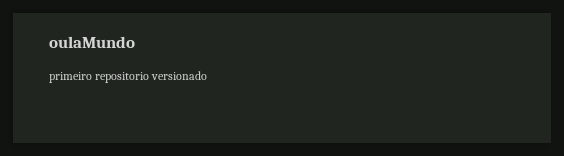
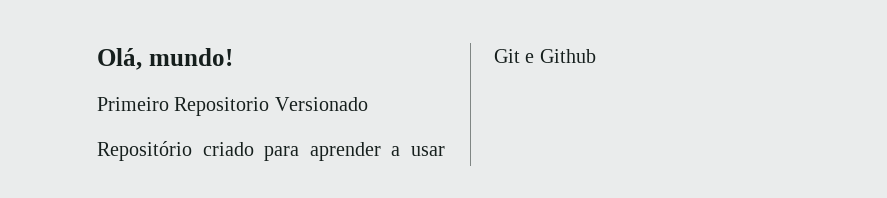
- oulaMundo
- primeiro repositorio versionado
+ Olá, mundo!
+ Primeiro Repositorio Versionado
+ Repositório criado para aprender a usar Git e Github

